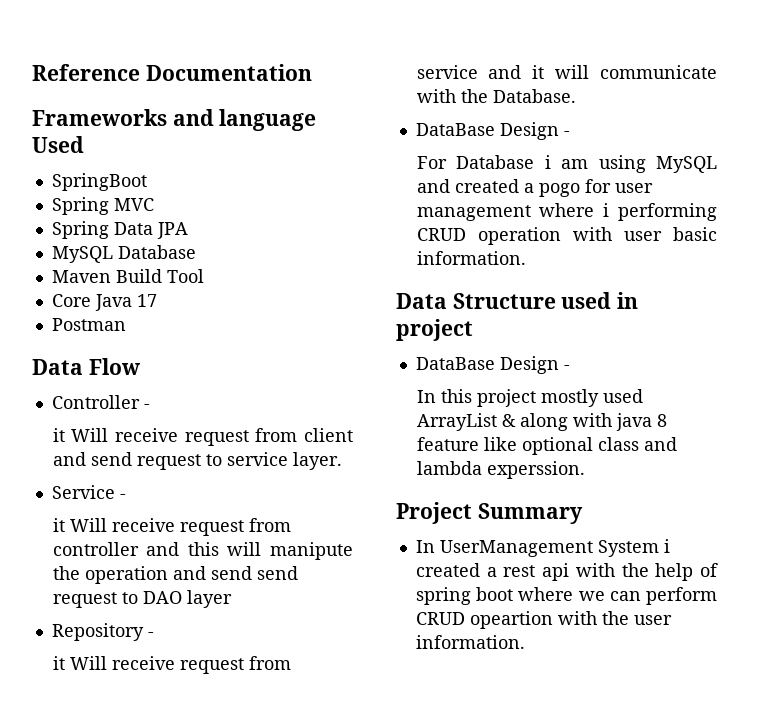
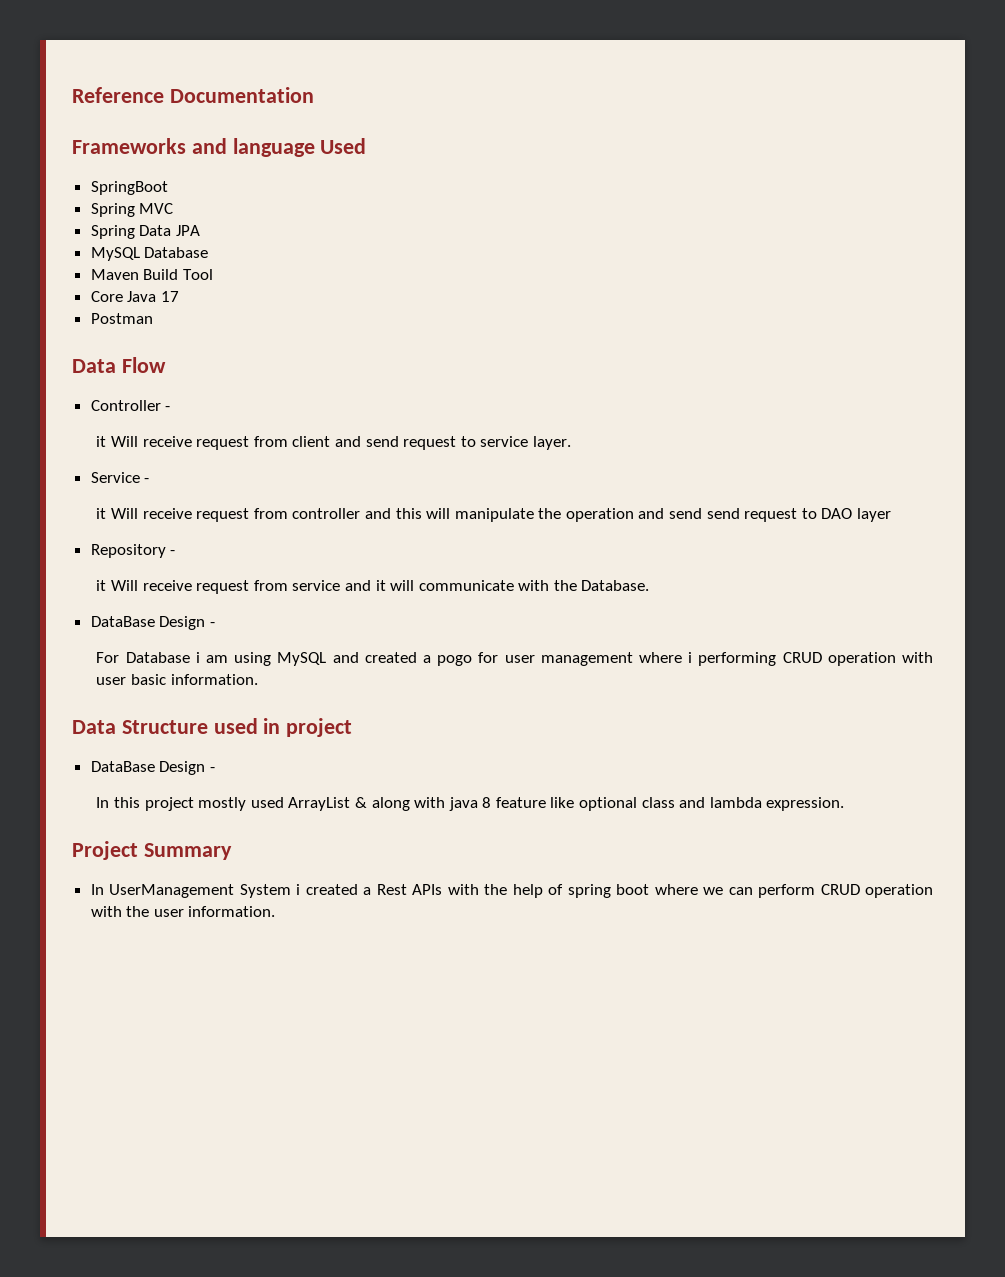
- it Will receive request from controller and this will manipute the operation and send send request to DAO layer
+ it Will receive request from controller and this will manipulate the operation and send send request to DAO layer
- In this project mostly used ArrayList & along with java 8 feature like optional class and lambda experssion.
+ In this project mostly used ArrayList & along with java 8 feature like optional class and lambda expression.
- In UserManagement System i created a rest api with the help of spring boot where we can perform CRUD opeartion with the user information.
+ In UserManagement System i created a Rest APIs with the help of spring boot where we can perform CRUD operation with the user information.

